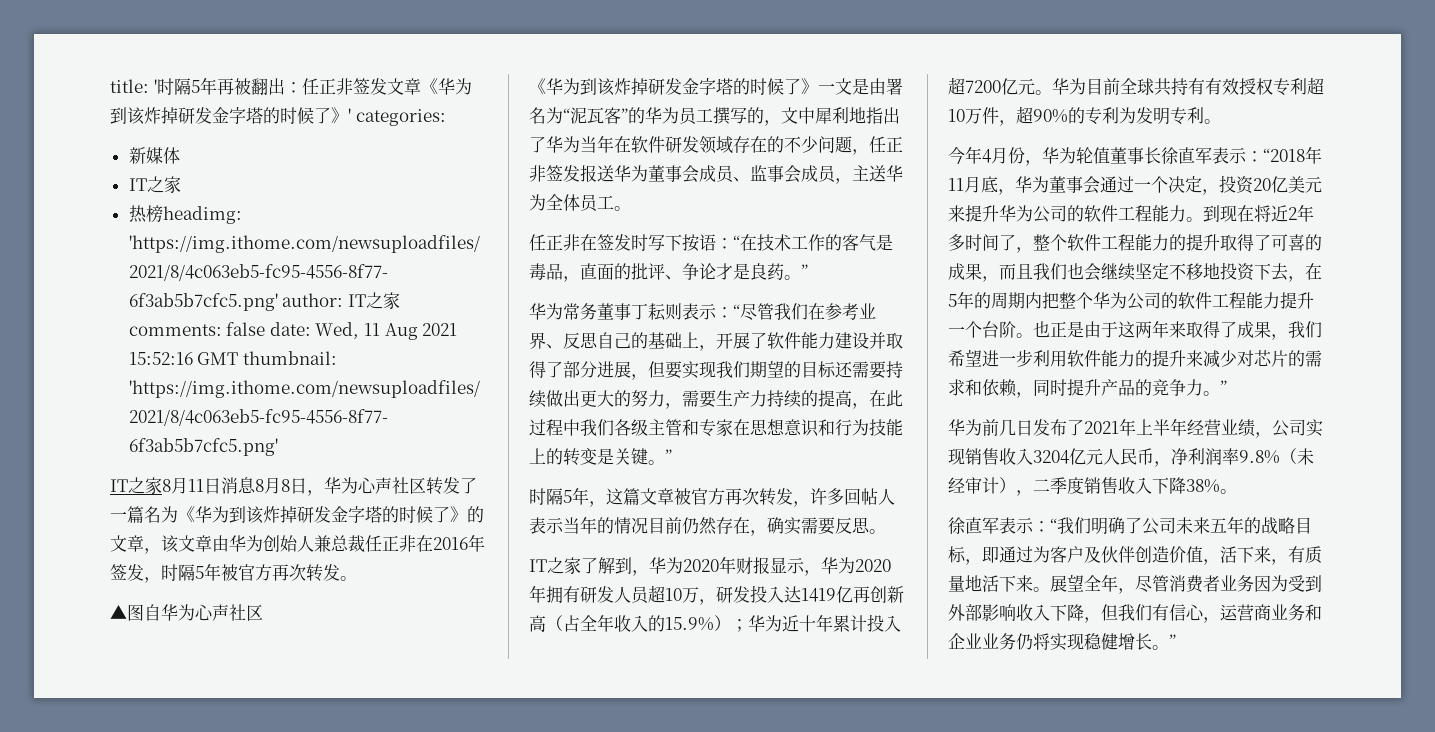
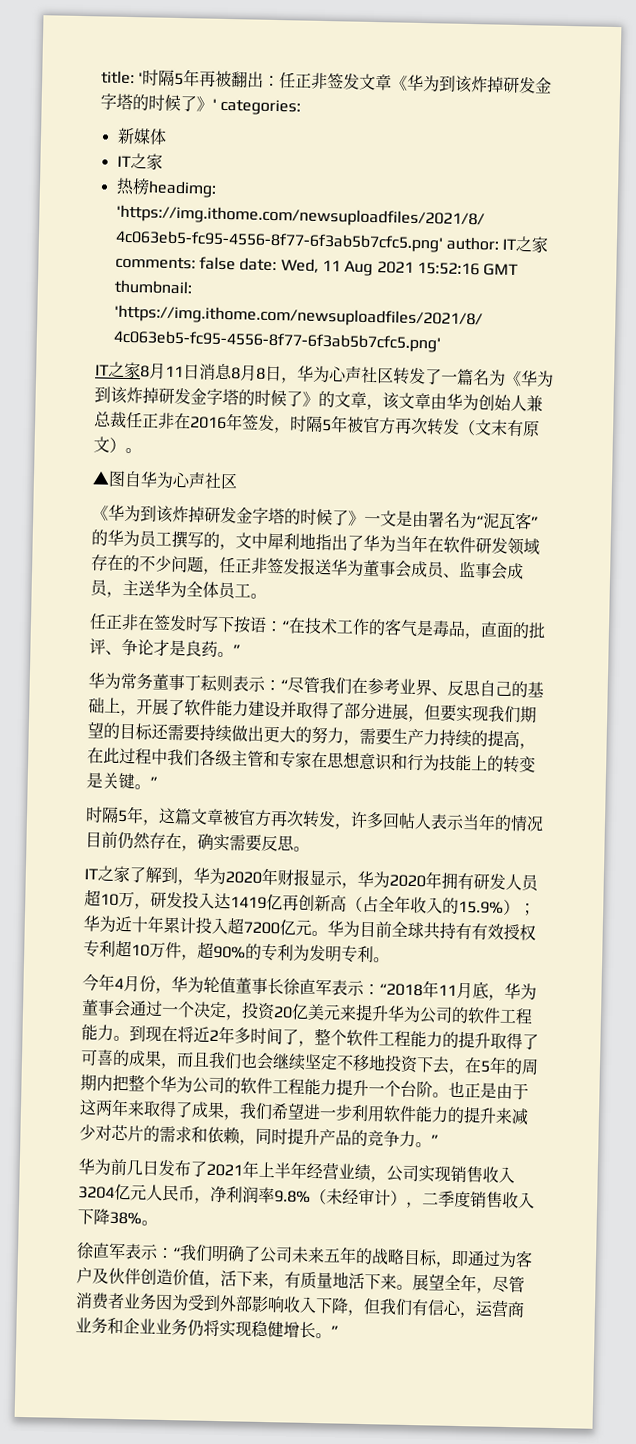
- IT之家8月11日消息8月8日，华为心声社区转发了一篇名为《华为到该炸掉研发金字塔的时候了》的文章，该文章由华为创始人兼总裁任正非在2016年签发，时隔5年被官方再次转发。
+ IT之家8月11日消息8月8日，华为心声社区转发了一篇名为《华为到该炸掉研发金字塔的时候了》的文章，该文章由华为创始人兼总裁任正非在2016年签发，时隔5年被官方再次转发（文末有原文）。

